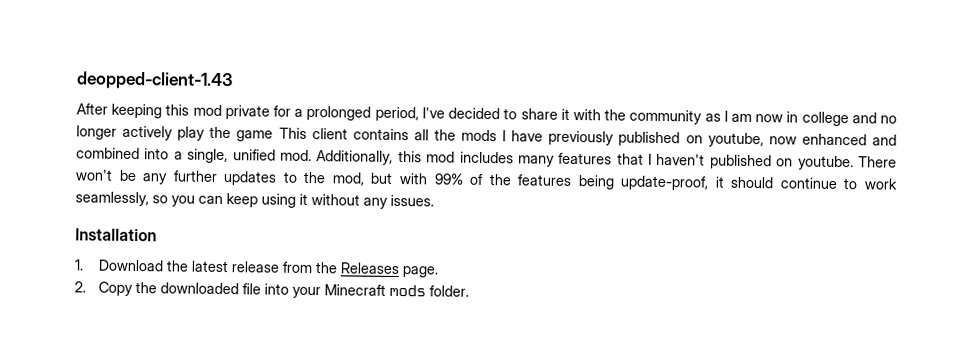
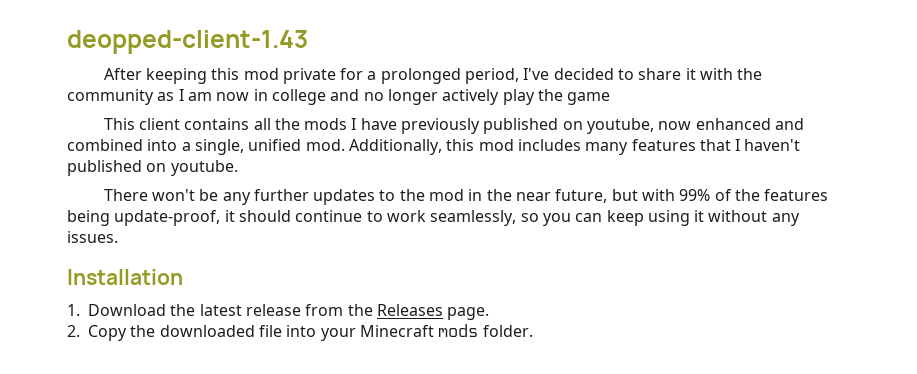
- After keeping this mod private for a prolonged period, I've decided to share it with the community as I am now in college and no longer actively play the game This client contains all the mods I have previously published on youtube, now enhanced and combined into a single, unified mod.
+ After keeping this mod private for a prolonged period, I've decided to share it with the community as I am now in college and no longer actively play the game
+ This client contains all the mods I have previously published on youtube, now enhanced and combined into a single, unified mod.
- Additionally, this mod includes many features that I haven't published on youtube. There won't be any further updates to the mod, but with 99% of the features being update-proof, it should continue to work seamlessly, so you can keep using it without any issues.
+ Additionally, this mod includes many features that I haven't published on youtube.
+ There won't be any further updates to the mod in the near future, but with 99% of the features being update-proof, it should continue to work seamlessly, so you can keep using it without any issues.

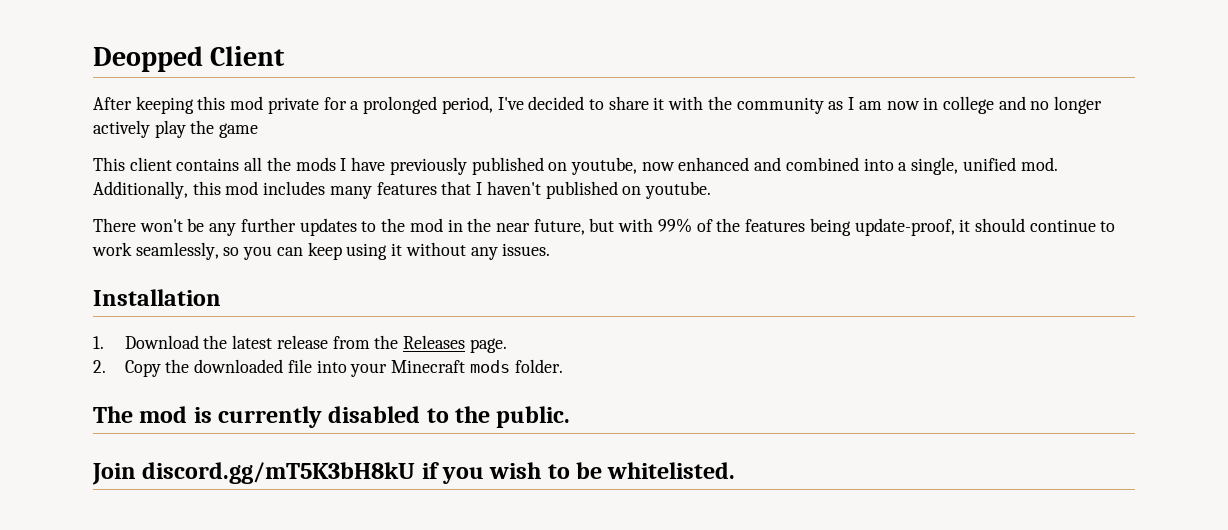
- deopped-client-1.43
+ Deopped Client
+ The mod is currently disabled to the public.
+ Join discord.gg/mT5K3bH8kU if you wish to be whitelisted.

